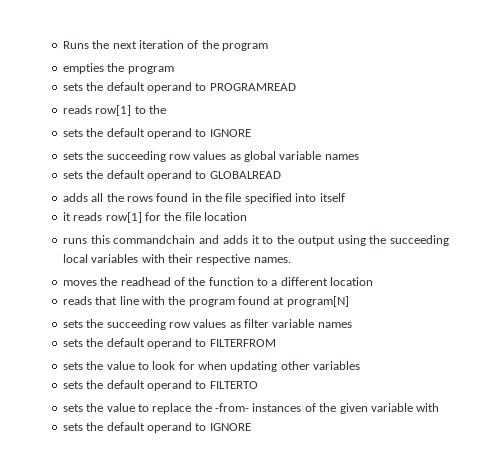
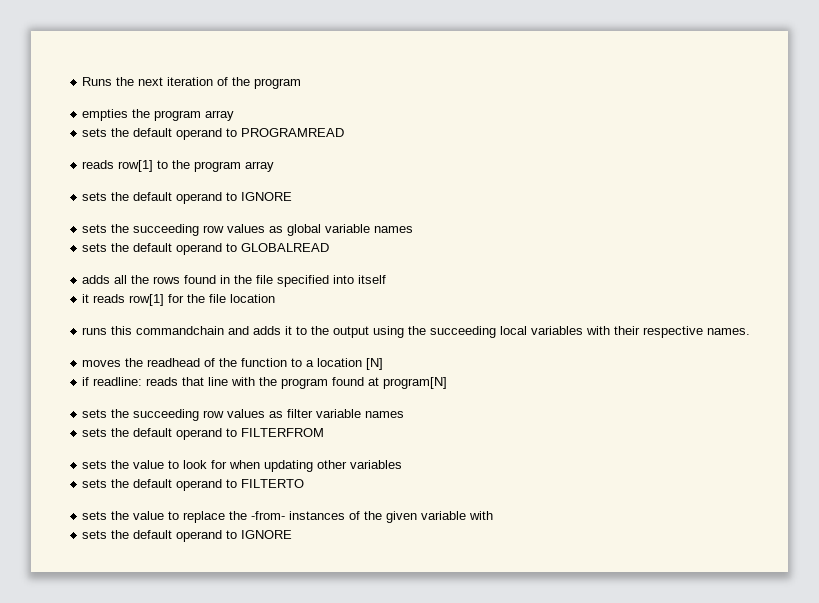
- empties the program
+ empties the program array
- reads row[1] to the
+ reads row[1] to the program array
- moves the readhead of the function to a different location
- reads that line with the program found at program[N]
+ moves the readhead of the function to a location [N]
+ if readline: reads that line with the program found at program[N]

